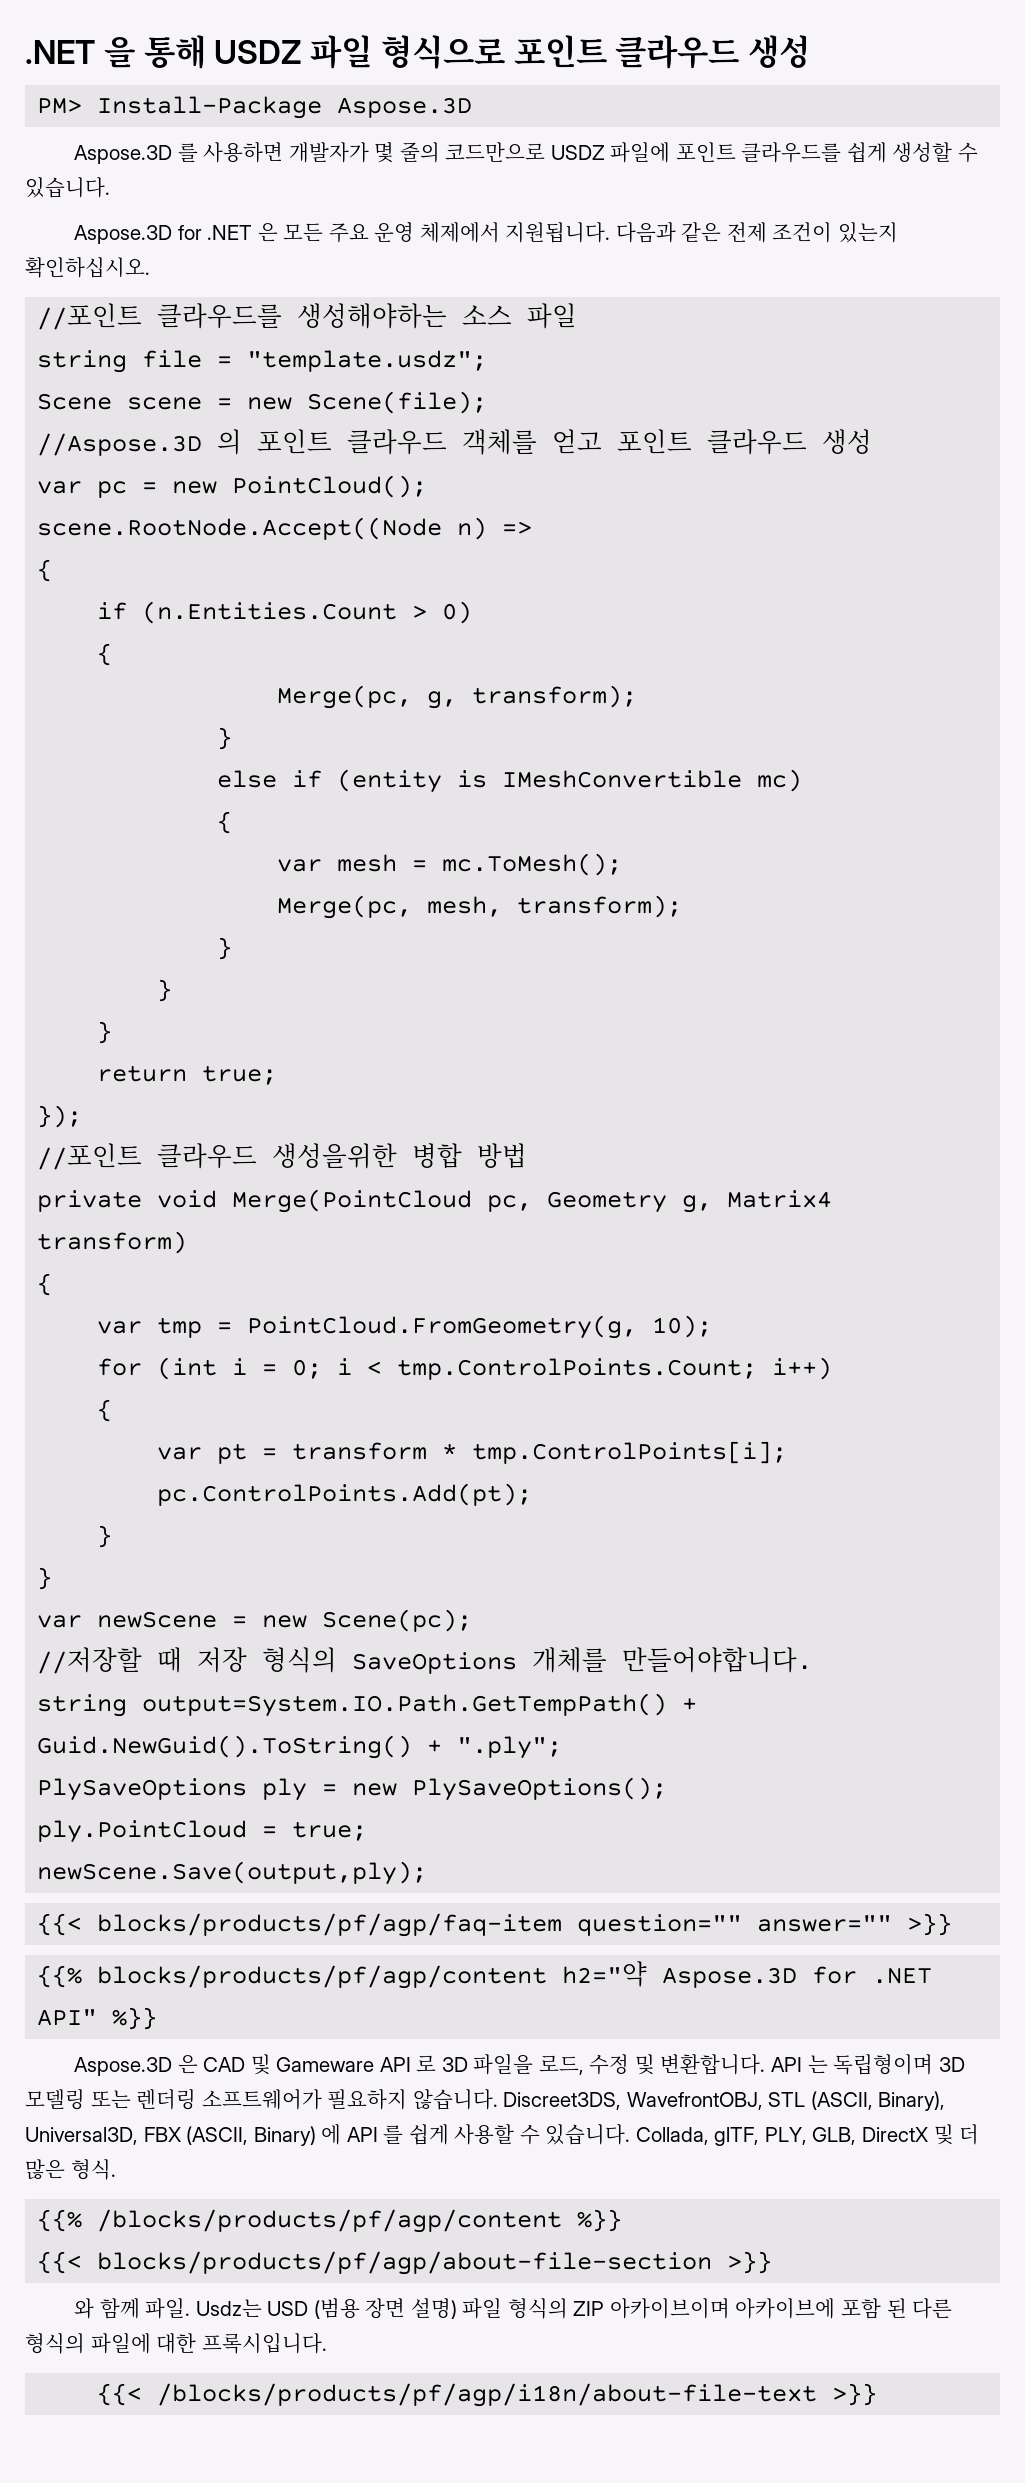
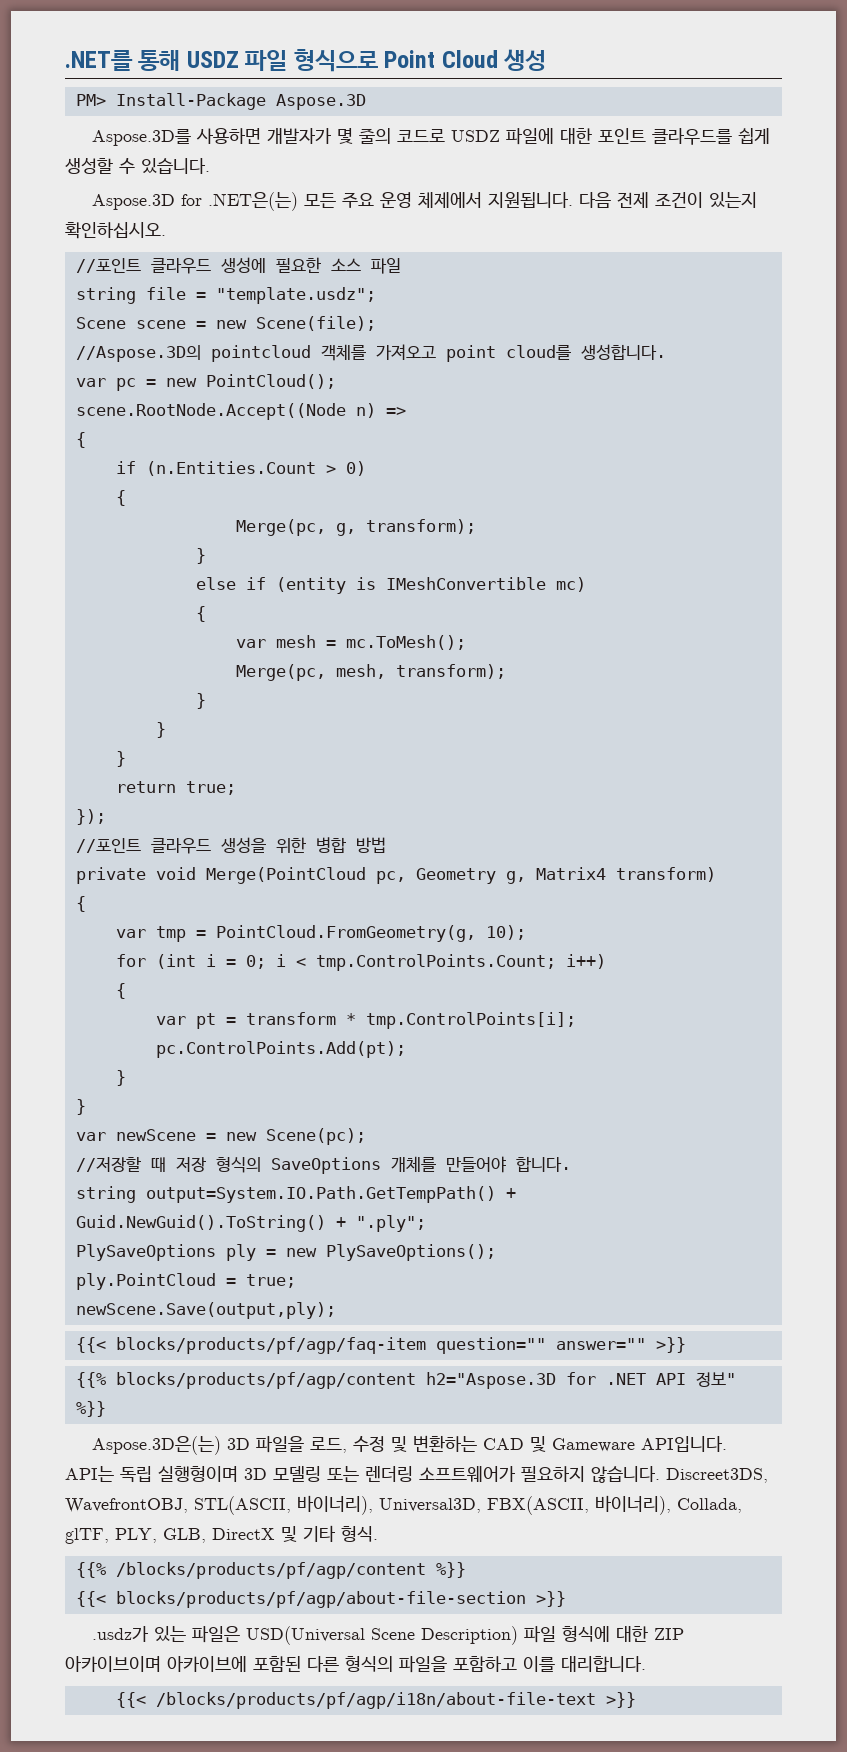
- .NET 을 통해 USDZ 파일 형식으로 포인트 클라우드 생성
+ .NET를 통해 USDZ 파일 형식으로 Point Cloud 생성
- Aspose.3D 를 사용하면 개발자가 몇 줄의 코드만으로 USDZ 파일에 포인트 클라우드를 쉽게 생성할 수 있습니다.
+ Aspose.3D를 사용하면 개발자가 몇 줄의 코드로 USDZ 파일에 대한 포인트 클라우드를 쉽게 생성할 수 있습니다.
- Aspose.3D for .NET 은 모든 주요 운영 체제에서 지원됩니다.
+ Aspose.3D for .NET은(는) 모든 주요 운영 체제에서 지원됩니다.
- 다음과 같은 전제 조건이 있는지 확인하십시오.
+ 다음 전제 조건이 있는지 확인하십시오.
- //포인트 클라우드를 생성해야하는 소스 파일
+ //포인트 클라우드 생성에 필요한 소스 파일
- //Aspose.3D 의 포인트 클라우드 객체를 얻고 포인트 클라우드 생성
+ //Aspose.3D의 pointcloud 객체를 가져오고 point cloud를 생성합니다.
- //포인트 클라우드 생성을위한 병합 방법
+ //포인트 클라우드 생성을 위한 병합 방법
- //저장할 때 저장 형식의 SaveOptions 개체를 만들어야합니다.
+ //저장할 때 저장 형식의 SaveOptions 개체를 만들어야 합니다.
- {{% blocks/products/pf/agp/content h2="약 Aspose.3D for .NET API" %}}
- Aspose.3D 은 CAD 및 Gameware API 로 3D 파일을 로드, 수정 및 변환합니다. API 는 독립형이며 3D 모델링 또는 렌더링 소프트웨어가 필요하지 않습니다.
+ {{% blocks/products/pf/agp/content h2="Aspose.3D for .NET API 정보" %}}
+ Aspose.3D은(는) 3D 파일을 로드, 수정 및 변환하는 CAD 및 Gameware API입니다. API는 독립 실행형이며 3D 모델링 또는 렌더링 소프트웨어가 필요하지 않습니다.
- Discreet3DS, WavefrontOBJ, STL (ASCII, Binary), Universal3D, FBX (ASCII, Binary) 에 API 를 쉽게 사용할 수 있습니다. Collada, glTF, PLY, GLB, DirectX 및 더 많은 형식.
+ Discreet3DS, WavefrontOBJ, STL(ASCII, 바이너리), Universal3D, FBX(ASCII, 바이너리), Collada, glTF, PLY, GLB, DirectX 및 기타 형식.
- 와 함께 파일. Usdz는 USD (범용 장면 설명) 파일 형식의 ZIP 아카이브이며 아카이브에 포함 된 다른 형식의 파일에 대한 프록시입니다.
+ .usdz가 있는 파일은 USD(Universal Scene Description) 파일 형식에 대한 ZIP 아카이브이며 아카이브에 포함된 다른 형식의 파일을 포함하고 이를 대리합니다.

